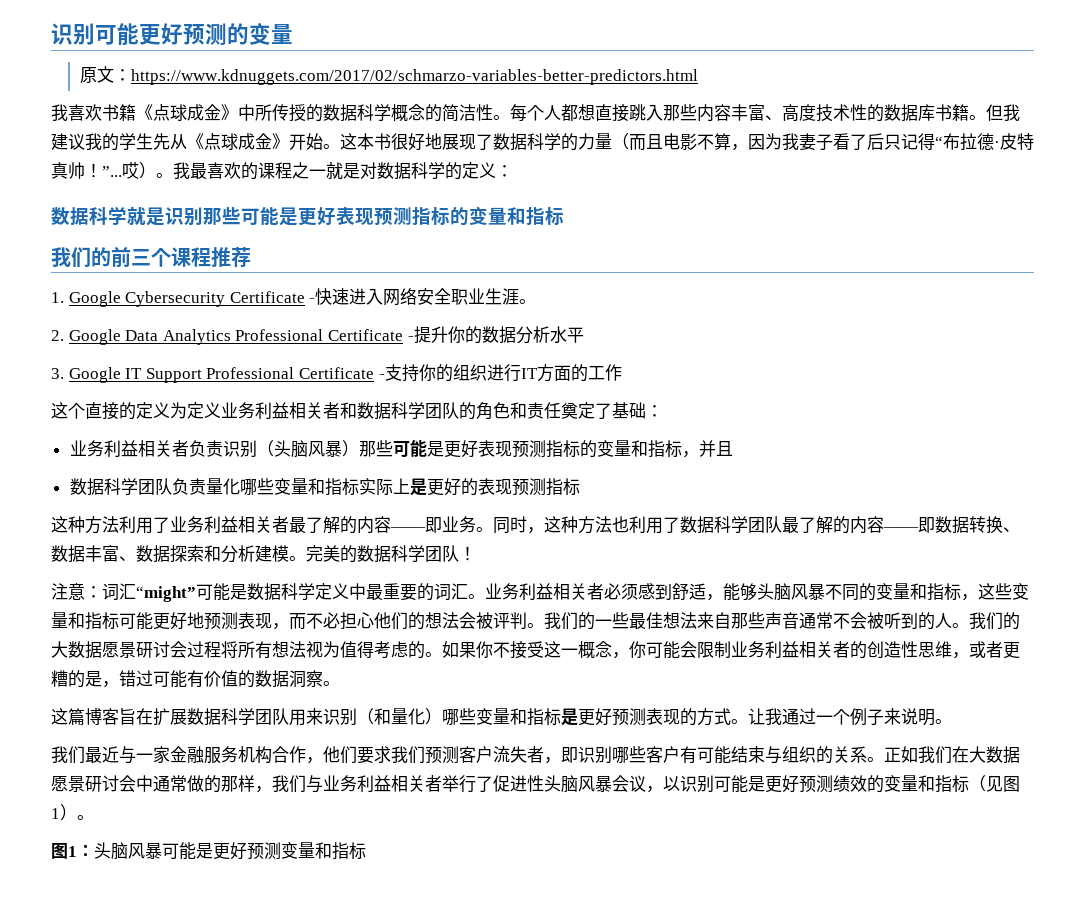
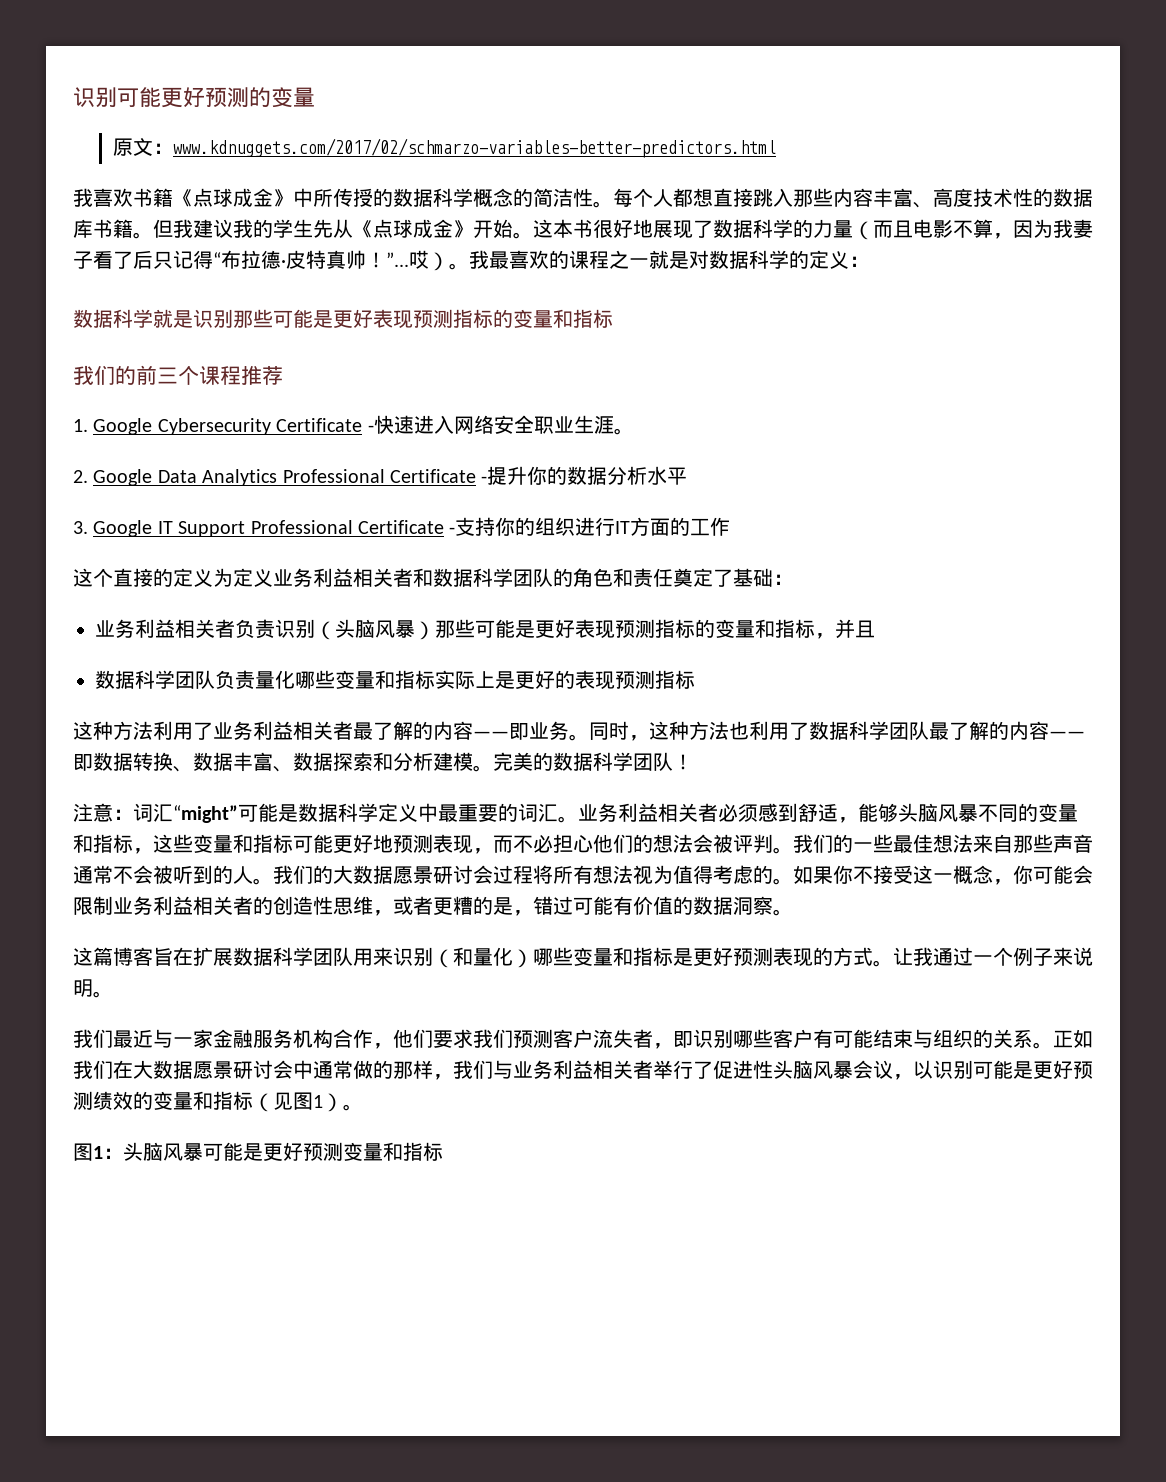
- 原文：https://www.kdnuggets.com/2017/02/schmarzo-variables-better-predictors.html
+ 原文：www.kdnuggets.com/2017/02/schmarzo-variables-better-predictors.html

